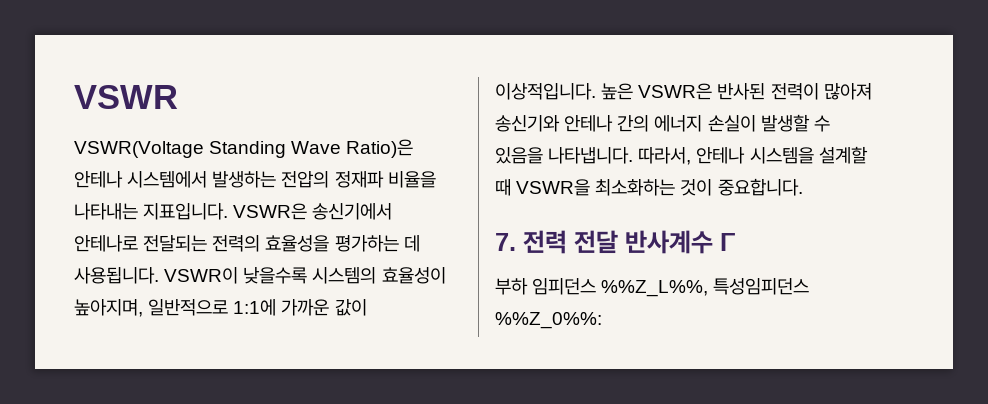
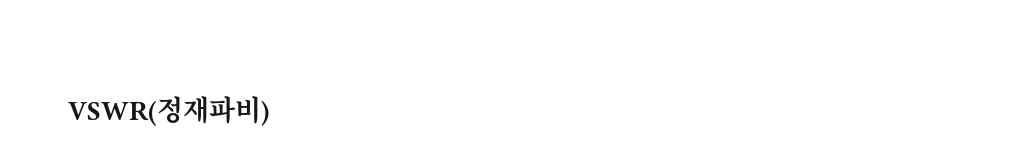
- VSWR
- VSWR(Voltage Standing Wave Ratio)은 안테나 시스템에서 발생하는 전압의 정재파 비율을 나타내는 지표입니다. VSWR은 송신기에서 안테나로 전달되는 전력의 효율성을 평가하는 데 사용됩니다. VSWR이 낮을수록 시스템의 효율성이 높아지며, 일반적으로 1:1에 가까운 값이 이상적입니다. 높은 VSWR은 반사된 전력이 많아져 송신기와 안테나 간의 에너지 손실이 발생할 수 있음을 나타냅니다. 따라서, 안테나 시스템을 설계할 때 VSWR을 최소화하는 것이 중요합니다.
- 7. 전력 전달 반사계수 Γ
- 부하 임피던스 %%Z_L%%, 특성임피던스 %%Z_0%%:
+ VSWR(정재파비)

